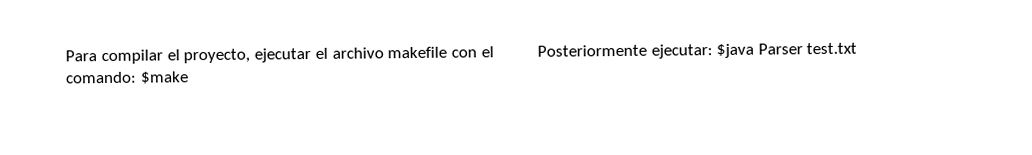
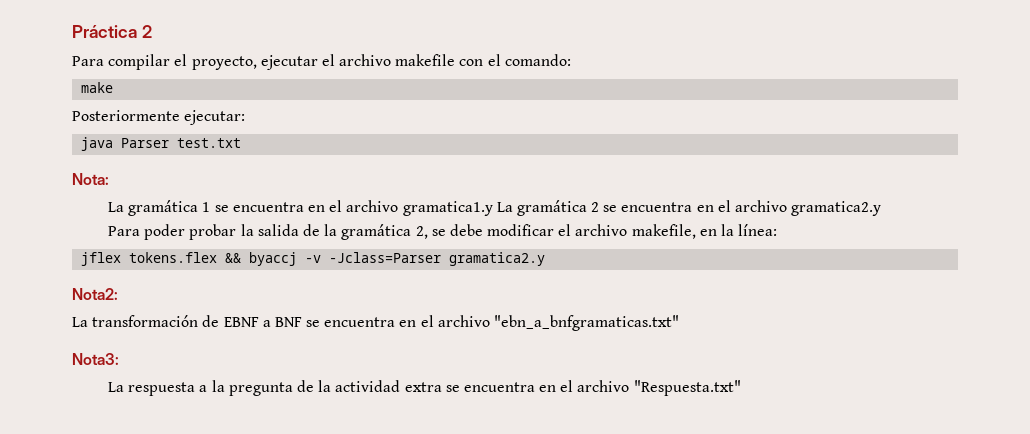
+ Práctica 2
- Para compilar el proyecto, ejecutar el archivo makefile con el comando: $make
+ Para compilar el proyecto, ejecutar el archivo makefile con el comando:
+ make
- Posteriormente ejecutar: $java Parser test.txt
+ Posteriormente ejecutar:
+ java Parser test.txt
+ Nota:
+ La gramática 1 se encuentra en el archivo gramatica1.y La gramática 2 se encuentra en el archivo gramatica2.y
+ Para poder probar la salida de la gramática 2, se debe modificar el archivo makefile, en la línea:
+ jflex tokens.flex && byaccj -v -Jclass=Parser gramatica2.y
+ Nota2:
+ La transformación de EBNF a BNF se encuentra en el archivo "ebn_a_bnfgramaticas.txt"
+ Nota3:
+ La respuesta a la pregunta de la actividad extra se encuentra en el archivo "Respuesta.txt"

